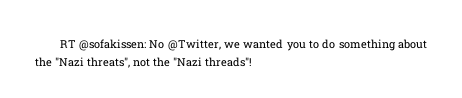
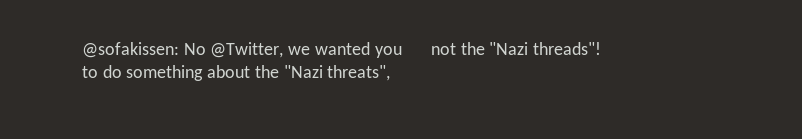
- RT @sofakissen: No @Twitter, we wanted you to do something about the "Nazi threats", not the "Nazi threads"!
+ @sofakissen: No @Twitter, we wanted you to do something about the "Nazi threats", not the "Nazi threads"!

